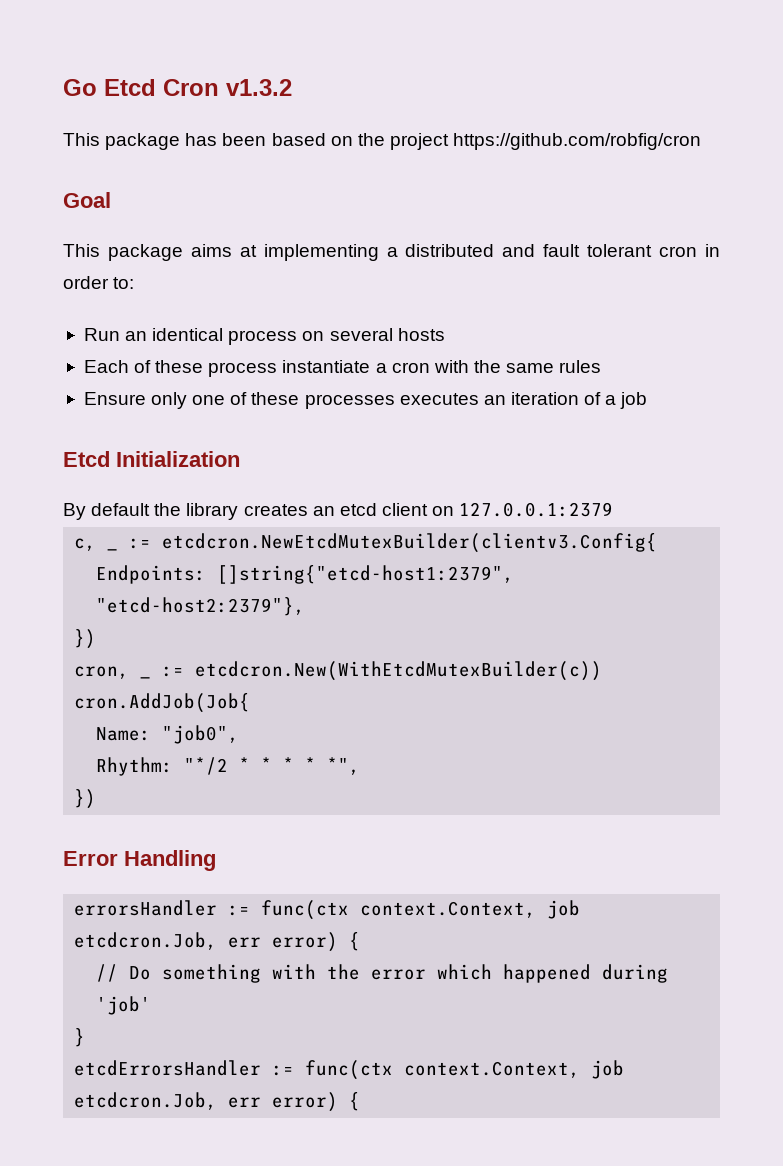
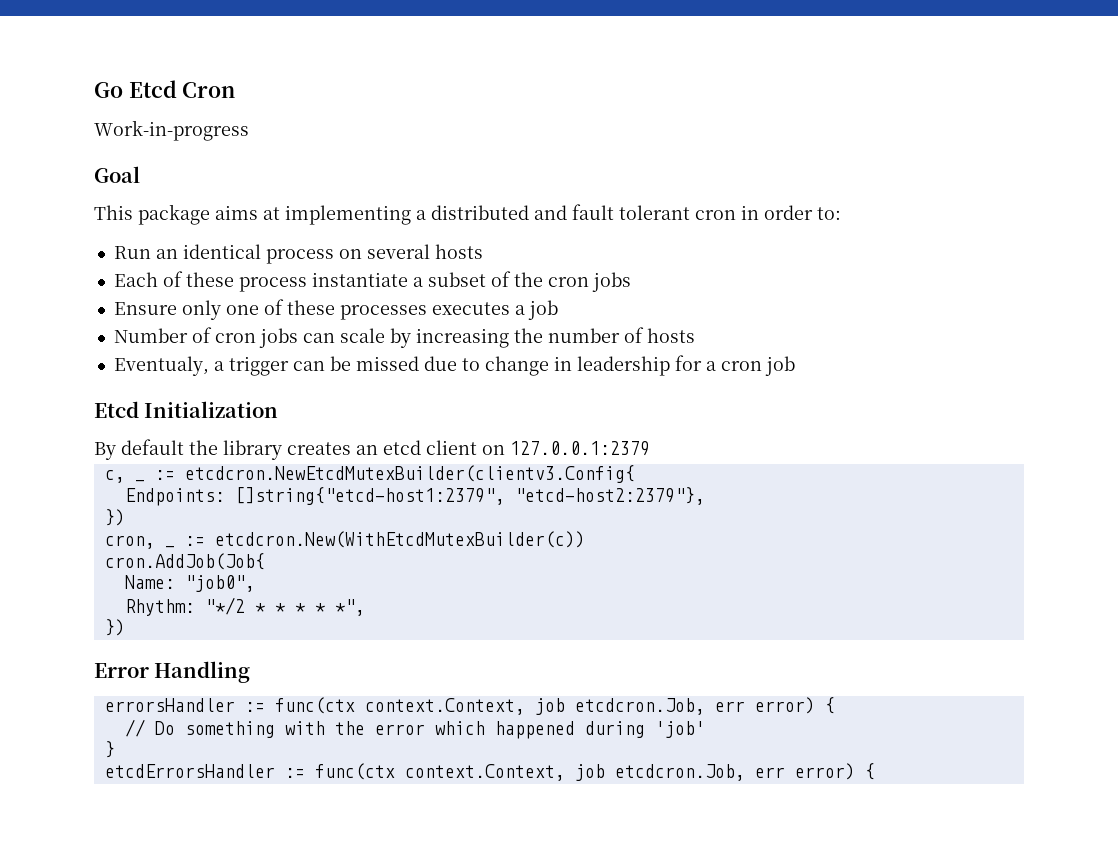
- Go Etcd Cron v1.3.2
- This package has been based on the project https://github.com/robfig/cron
+ Go Etcd Cron
+ Work-in-progress
- Each of these process instantiate a cron with the same rules
+ Each of these process instantiate a subset of the cron jobs
- Ensure only one of these processes executes an iteration of a job
+ Ensure only one of these processes executes a job
+ Number of cron jobs can scale by increasing the number of hosts
+ Eventualy, a trigger can be missed due to change in leadership for a cron job

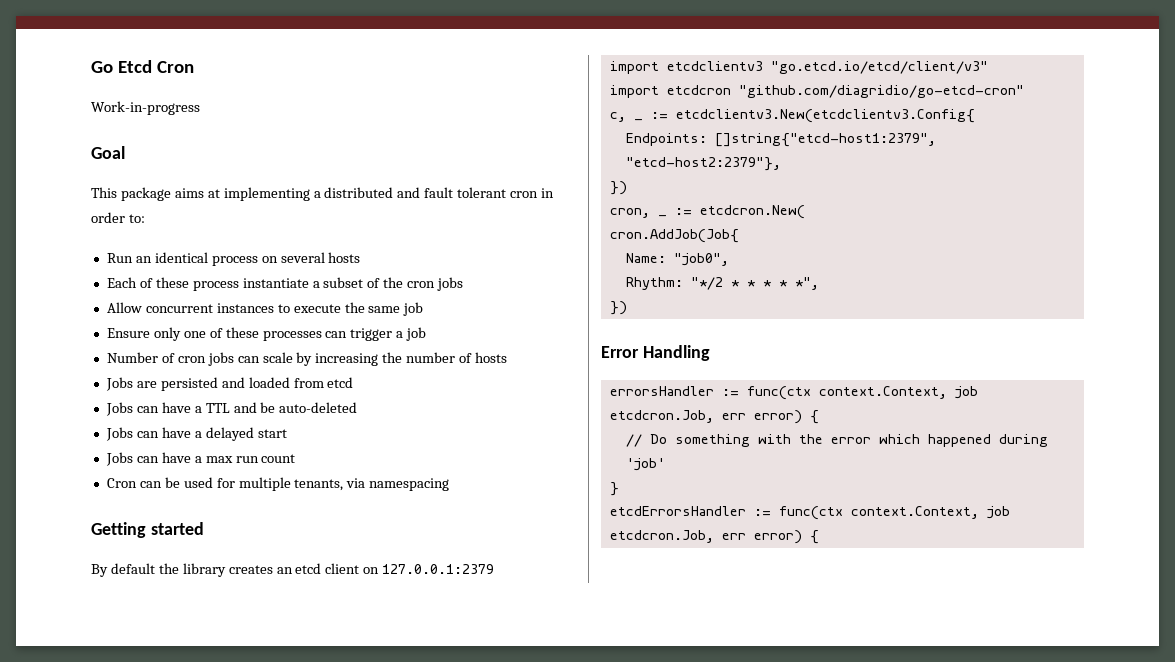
+ Allow concurrent instances to execute the same job
- Ensure only one of these processes executes a job
+ Ensure only one of these processes can trigger a job
- Eventualy, a trigger can be missed due to change in leadership for a cron job
- Etcd Initialization
+ Jobs are persisted and loaded from etcd
+ Jobs can have a TTL and be auto-deleted
+ Jobs can have a delayed start
+ Jobs can have a max run count
+ Cron can be used for multiple tenants, via namespacing
+ Getting started
+ import etcdclientv3 "go.etcd.io/etcd/client/v3"
+ import etcdcron "github.com/diagridio/go-etcd-cron"
- c, _ := etcdcron.NewEtcdMutexBuilder(clientv3.Config{
+ c, _ := etcdclientv3.New(etcdclientv3.Config{
- cron, _ := etcdcron.New(WithEtcdMutexBuilder(c))
+ cron, _ := etcdcron.New(

